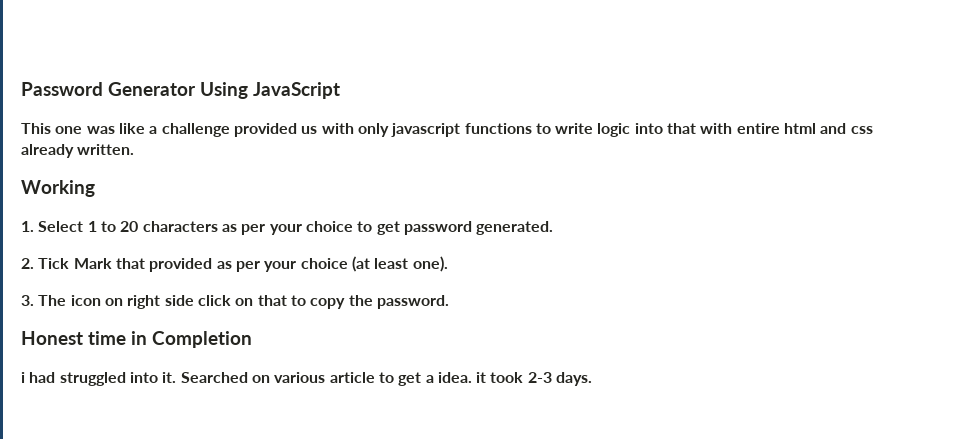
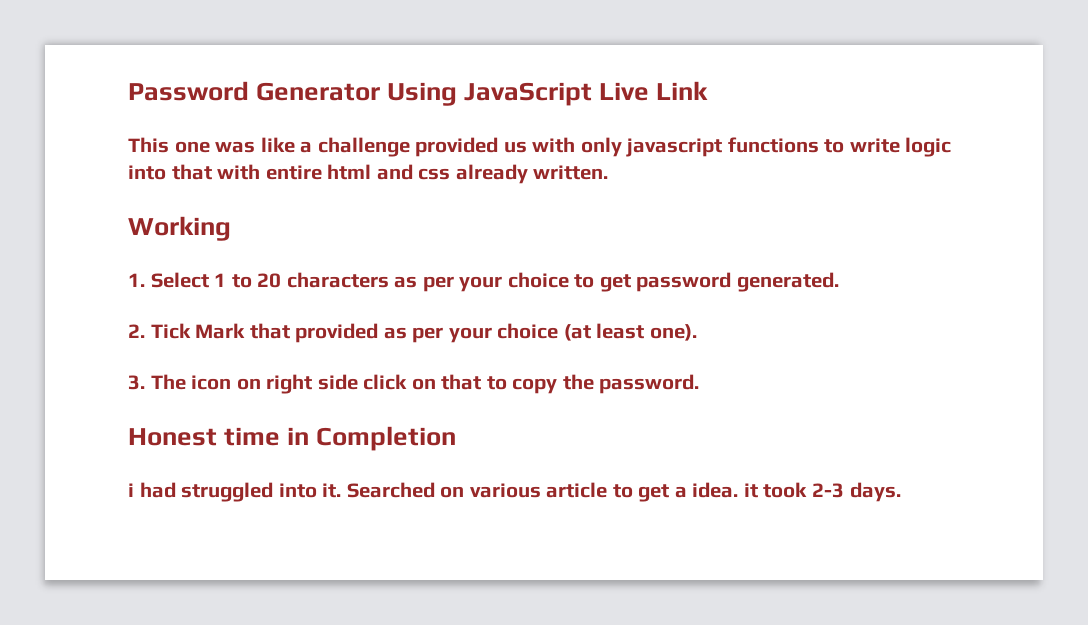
- Password Generator Using JavaScript
+ Password Generator Using JavaScript Live Link

